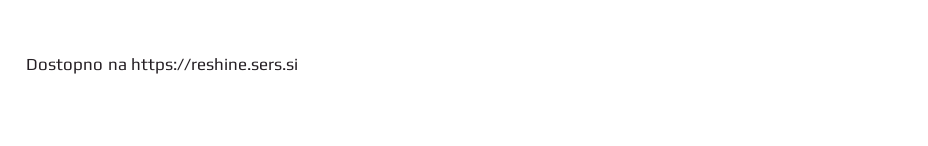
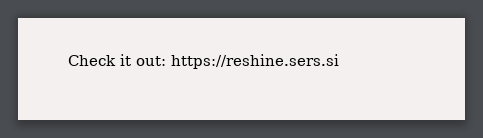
- Dostopno na https://reshine.sers.si
+ Check it out: https://reshine.sers.si

